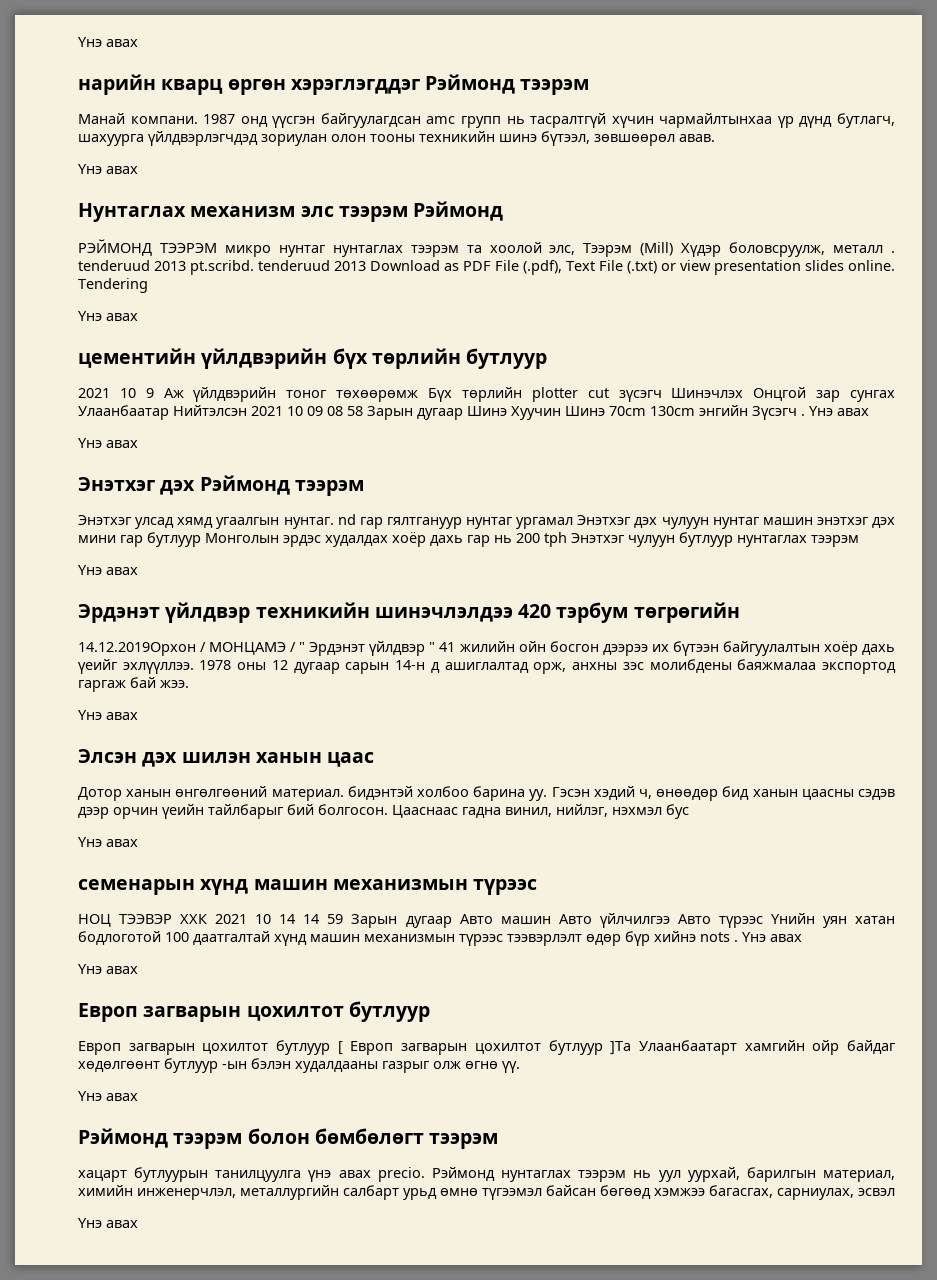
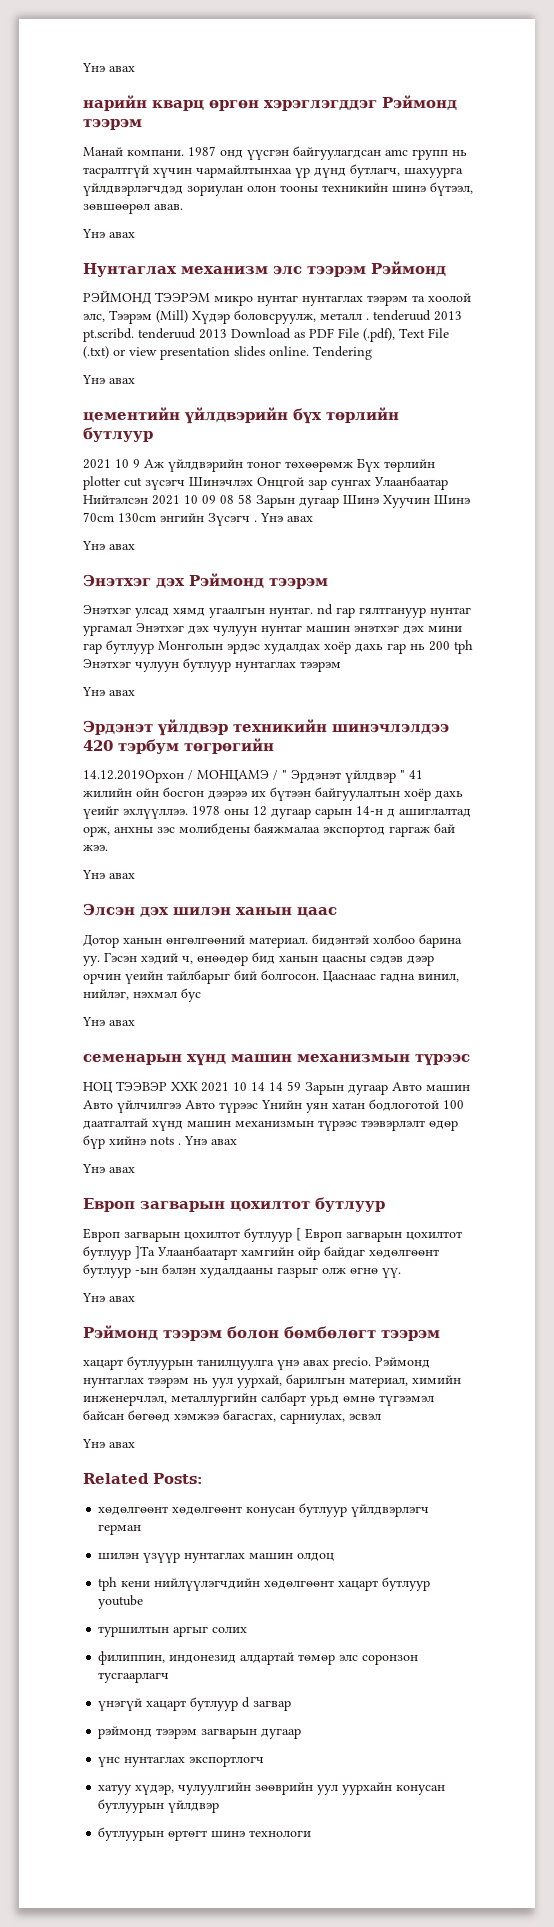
+ Related Posts:
+ хөдөлгөөнт хөдөлгөөнт конусан бутлуур үйлдвэрлэгч герман
+ шилэн үзүүр нунтаглах машин олдоц
+ tph кени нийлүүлэгчдийн хөдөлгөөнт хацарт бутлуур youtube
+ туршилтын аргыг солих
+ филиппин, индонезид алдартай төмөр элс соронзон тусгаарлагч
+ үнэгүй хацарт бутлуур d загвар
+ рэймонд тээрэм загварын дугаар
+ үнс нунтаглах экспортлогч
+ хатуу хүдэр, чулуулгийн зөөврийн уул уурхайн конусан бутлуурын үйлдвэр
+ бутлуурын өртөгт шинэ технологи

